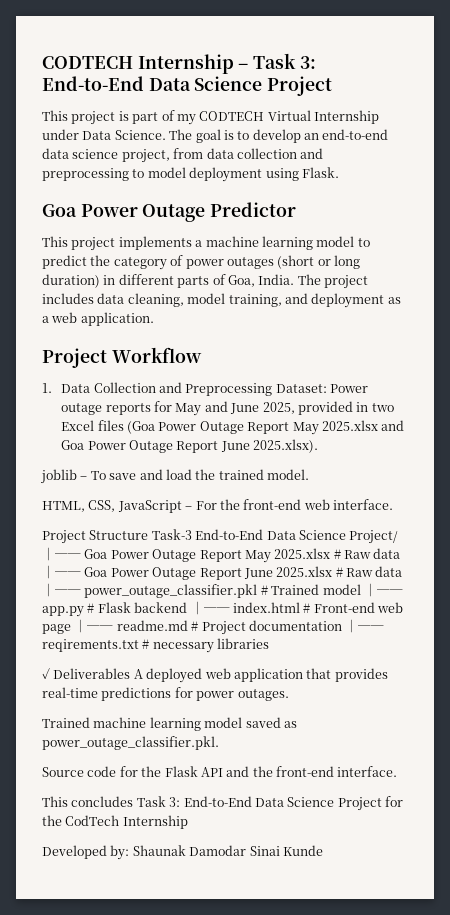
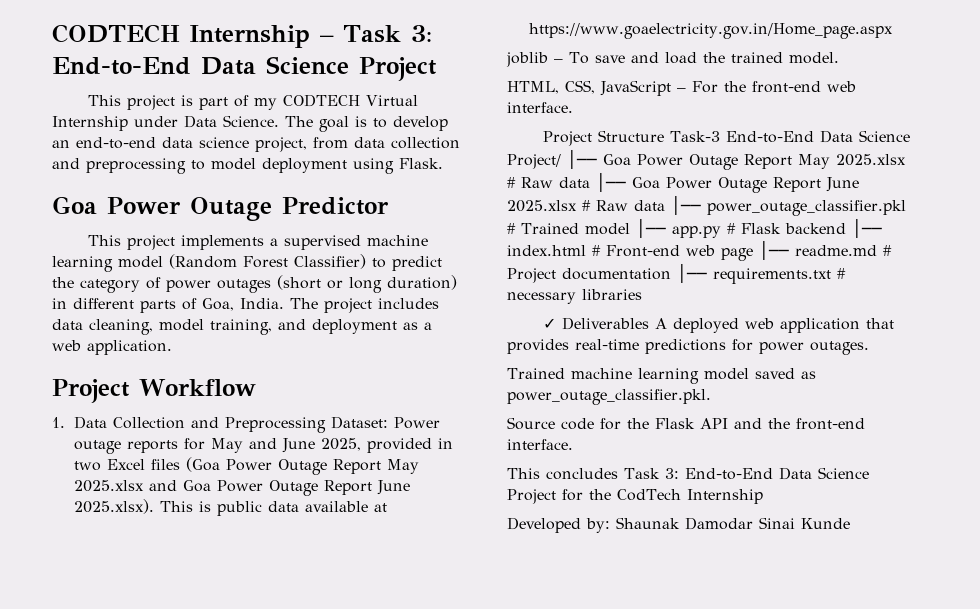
- This project implements a machine learning model to predict the category of power outages (short or long duration) in different parts of Goa, India.
+ This project implements a supervised machine learning model (Random Forest Classifier) to predict the category of power outages (short or long duration) in different parts of Goa, India.
- 1. Data Collection and Preprocessing Dataset: Power outage reports for May and June 2025, provided in two Excel files (Goa Power Outage Report May 2025.xlsx and Goa Power Outage Report June 2025.xlsx).
+ 1. Data Collection and Preprocessing Dataset: Power outage reports for May and June 2025, provided in two Excel files (Goa Power Outage Report May 2025.xlsx and Goa Power Outage Report June 2025.xlsx). This is public data available at https://www.goaelectricity.gov.in/Home_page.aspx
- Project Structure Task-3 End-to-End Data Science Project/ │── Goa Power Outage Report May 2025.xlsx # Raw data │── Goa Power Outage Report June 2025.xlsx # Raw data │── power_outage_classifier.pkl # Trained model │── app.py # Flask backend │── index.html # Front-end web page │── readme.md # Project documentation │── reqirements.txt # necessary libraries
+ Project Structure Task-3 End-to-End Data Science Project/ │── Goa Power Outage Report May 2025.xlsx # Raw data │── Goa Power Outage Report June 2025.xlsx # Raw data │── power_outage_classifier.pkl # Trained model │── app.py # Flask backend │── index.html # Front-end web page │── readme.md # Project documentation │── requirements.txt # necessary libraries

